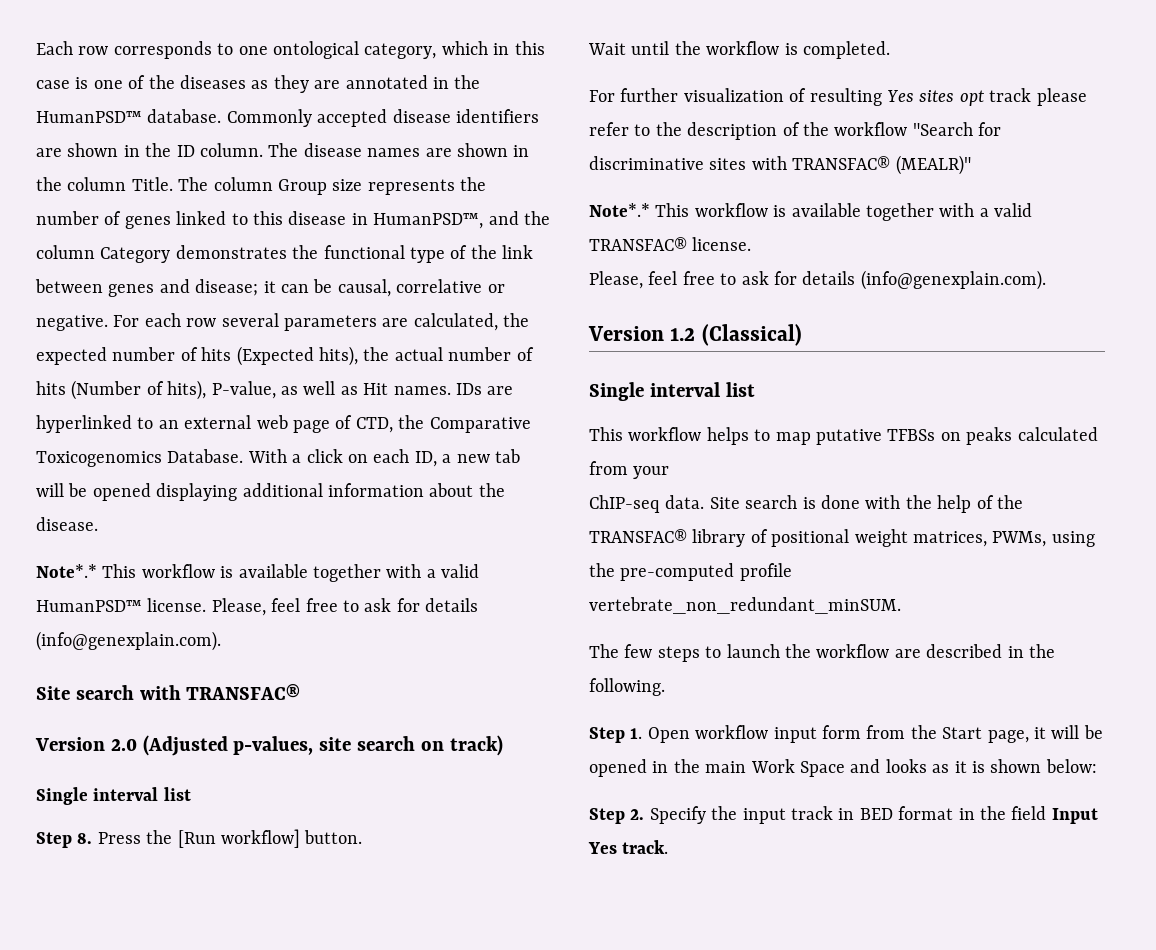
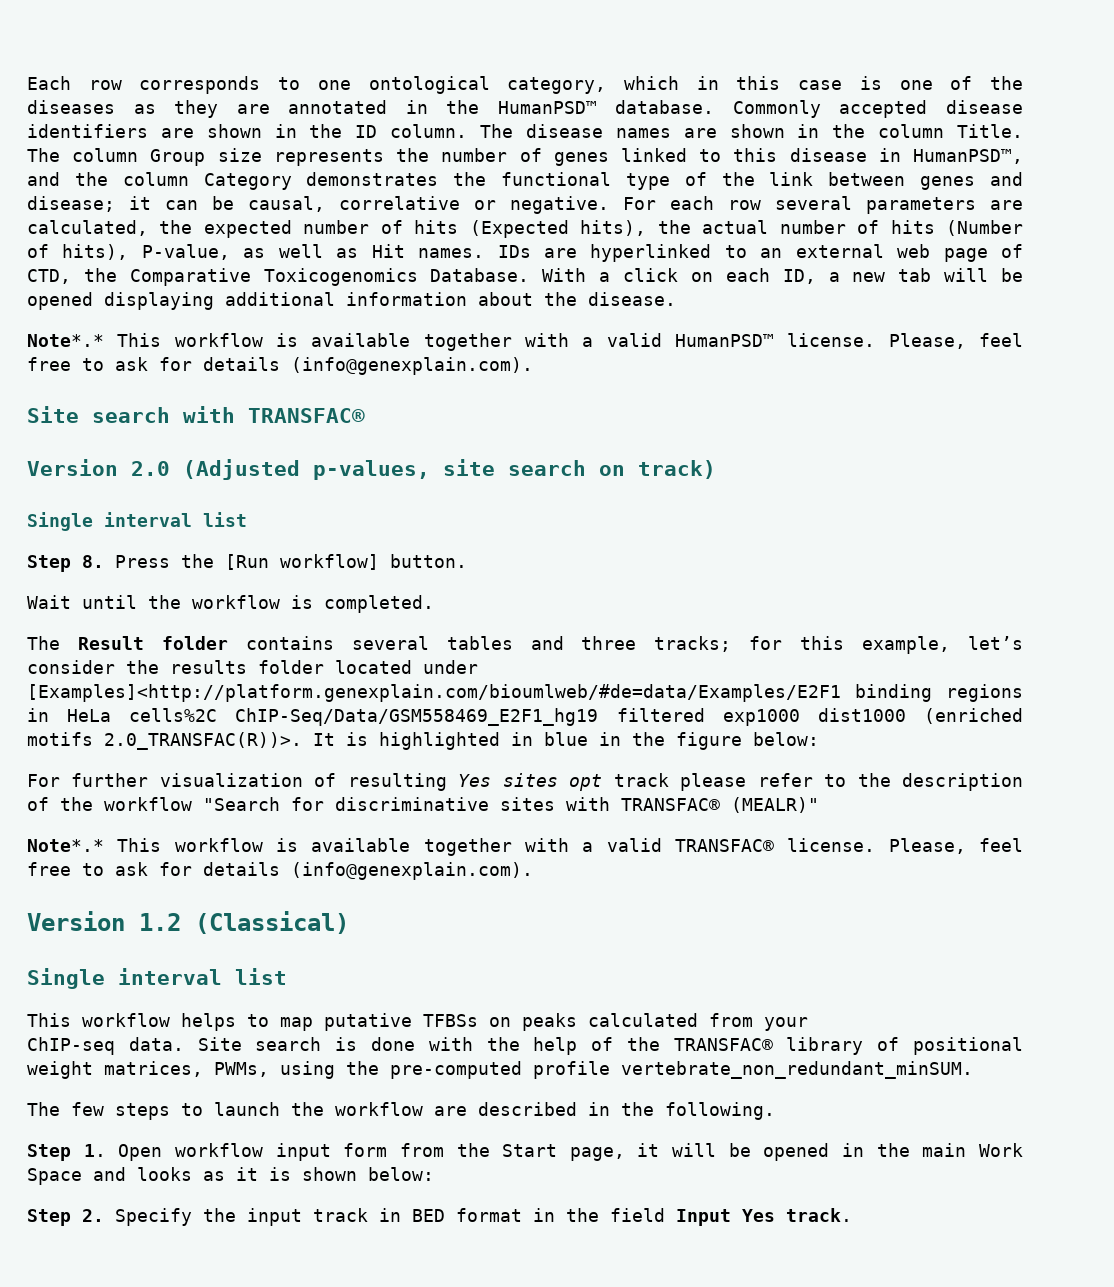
+ The Result folder contains several tables and three tracks; for this example, let’s consider the results folder located under [Examples]<http://platform.genexplain.com/bioumlweb/#de=data/Examples/E2F1 binding regions in HeLa cells%2C ChIP-Seq/Data/GSM558469_E2F1_hg19 filtered exp1000 dist1000 (enriched motifs 2.0_TRANSFAC(R))>. It is highlighted in blue in the figure below:
- Note*.* This workflow is available together with a valid TRANSFAC® license.
- Please, feel free to ask for details (info@genexplain.com).
+ Note*.* This workflow is available together with a valid TRANSFAC® license. Please, feel free to ask for details (info@genexplain.com).

